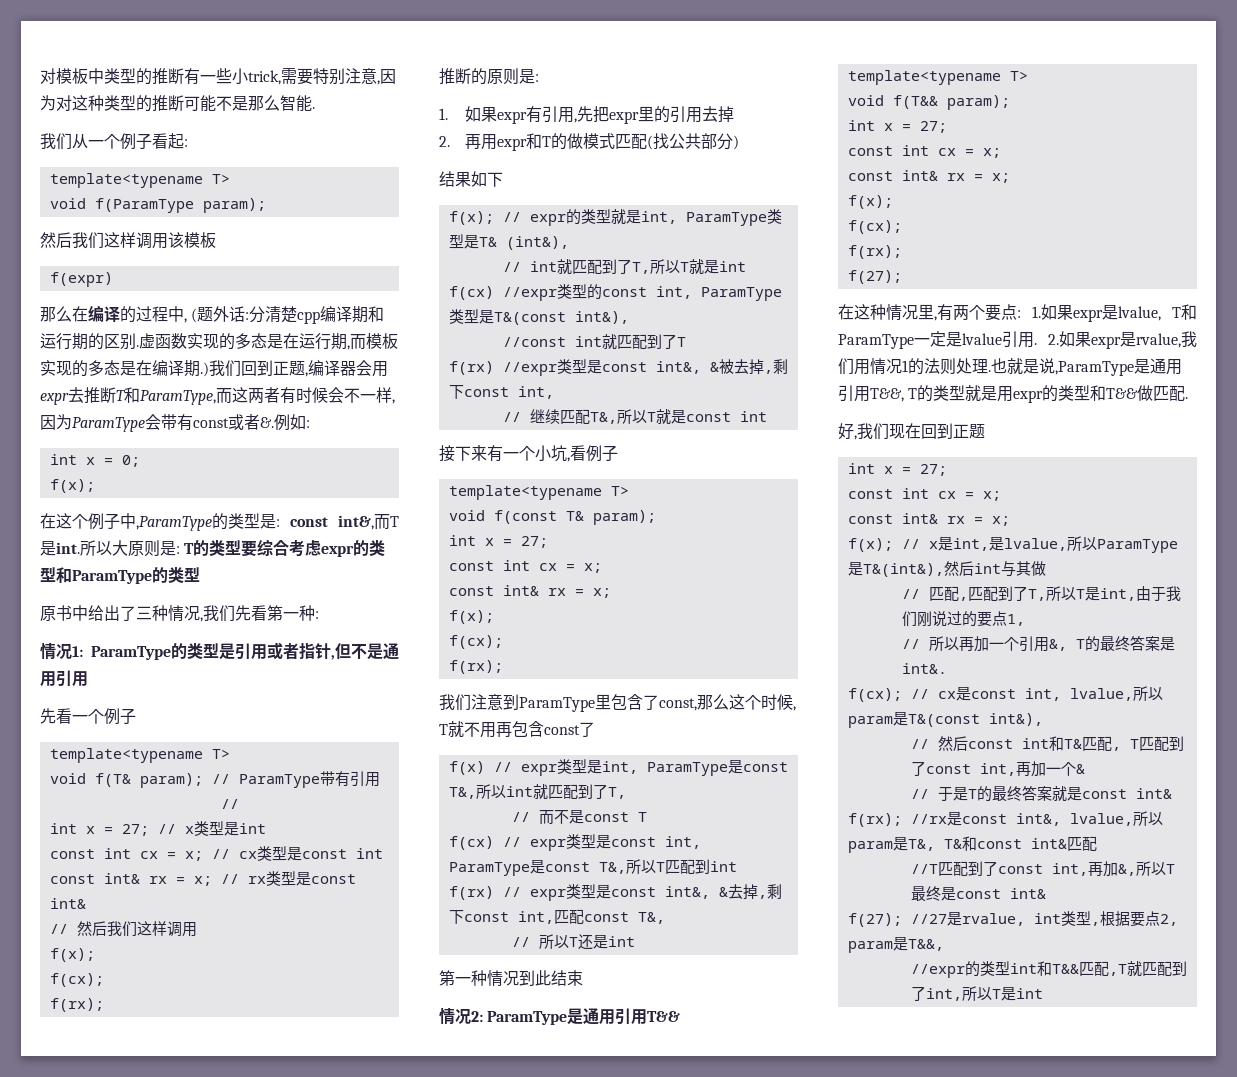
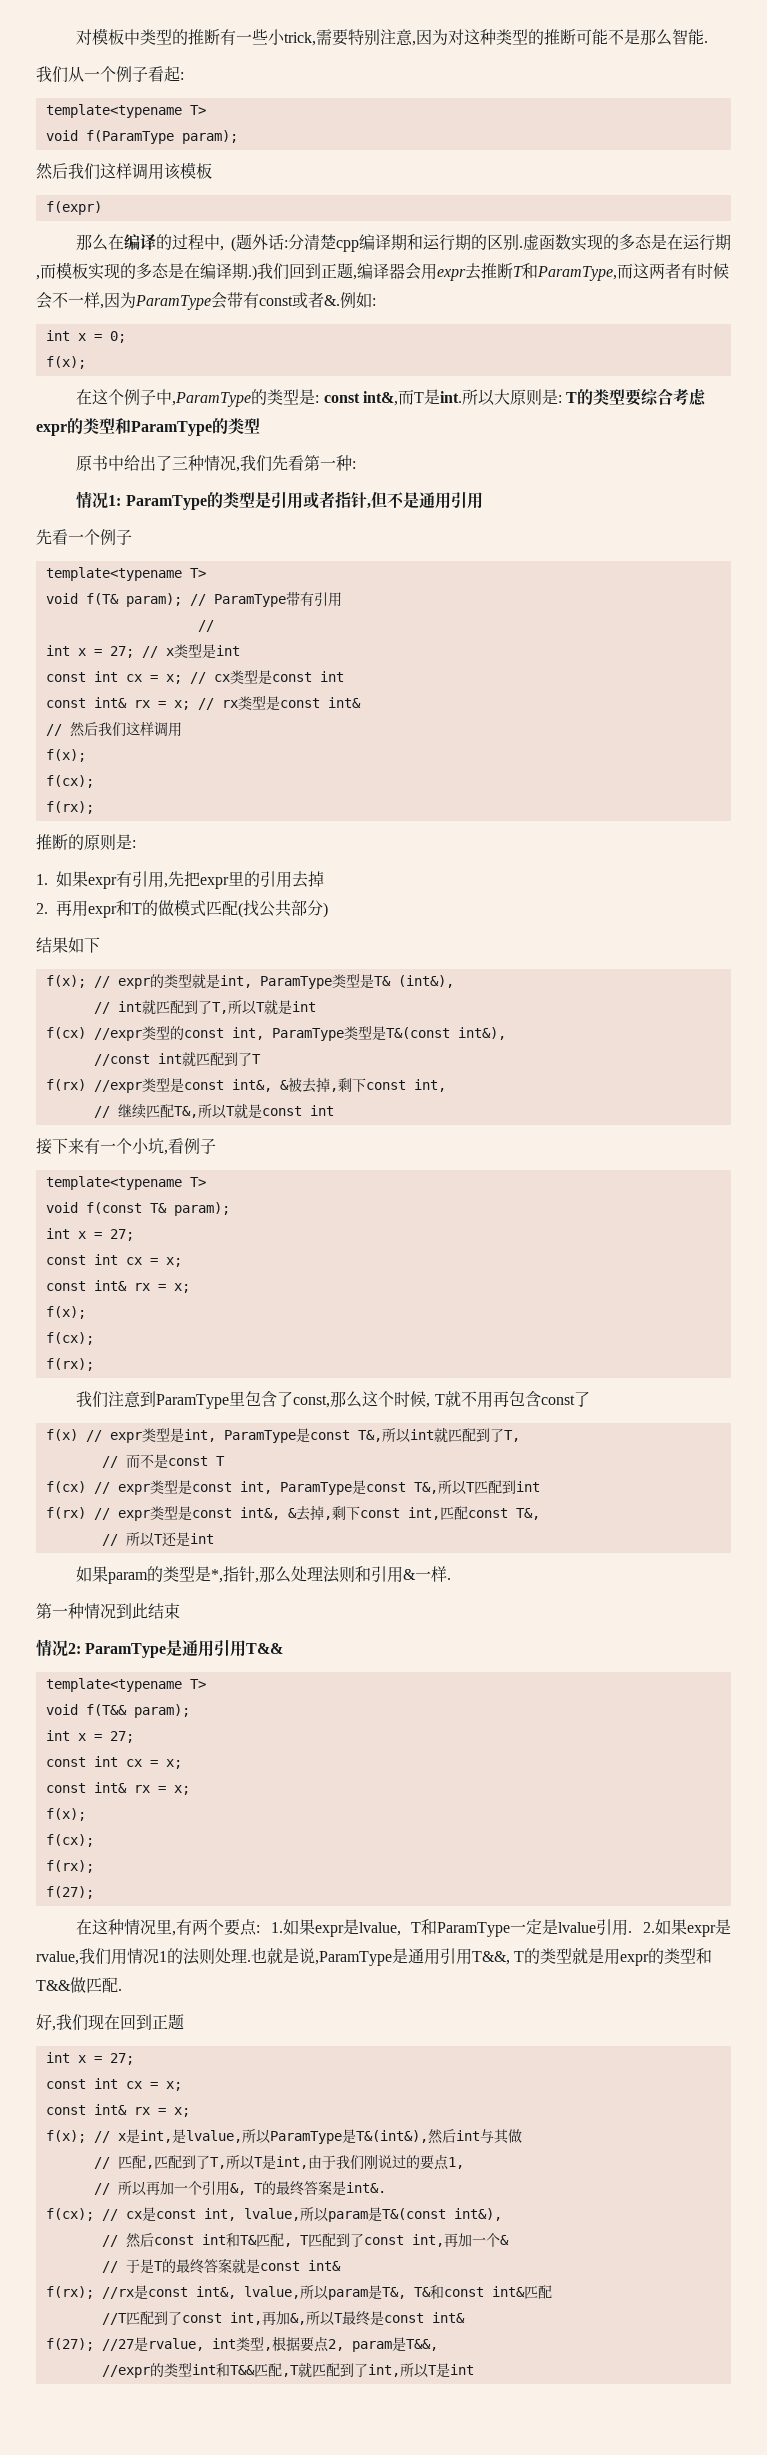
+ 如果param的类型是*,指针,那么处理法则和引用&一样.

